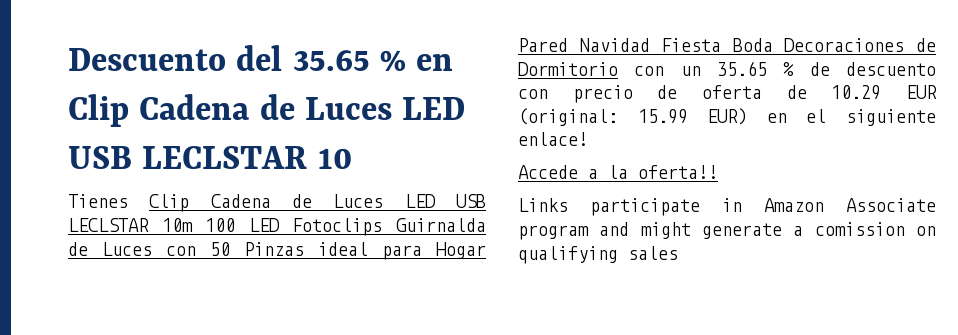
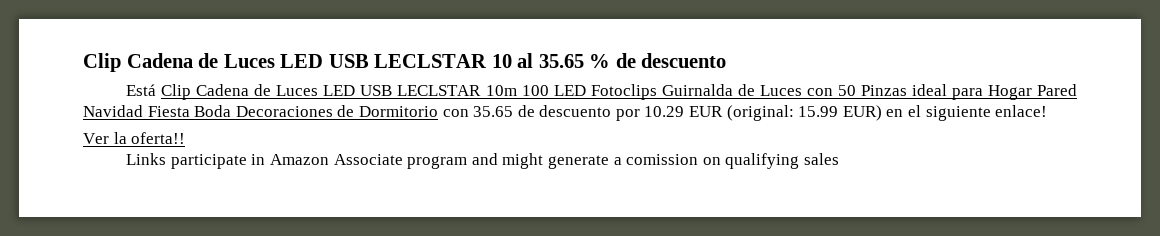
- Descuento del 35.65 % en Clip Cadena de Luces LED USB LECLSTAR 10
- Tienes Clip Cadena de Luces LED USB LECLSTAR 10m 100 LED Fotoclips Guirnalda de Luces con 50 Pinzas ideal para Hogar Pared Navidad Fiesta Boda Decoraciones de Dormitorio con un 35.65 % de descuento con precio de oferta de 10.29 EUR (original: 15.99 EUR) en el siguiente enlace!
+ Clip Cadena de Luces LED USB LECLSTAR 10 al 35.65 % de descuento
+ Está Clip Cadena de Luces LED USB LECLSTAR 10m 100 LED Fotoclips Guirnalda de Luces con 50 Pinzas ideal para Hogar Pared Navidad Fiesta Boda Decoraciones de Dormitorio con 35.65 de descuento por 10.29 EUR (original: 15.99 EUR) en el siguiente enlace!
- Accede a la oferta!!
+ Ver la oferta!!

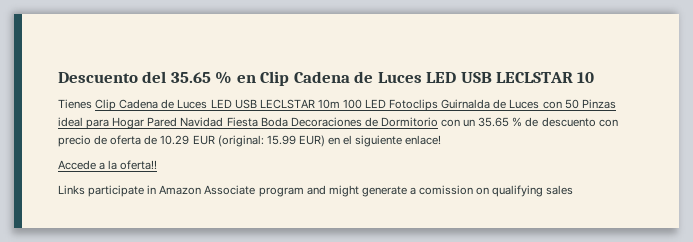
- Clip Cadena de Luces LED USB LECLSTAR 10 al 35.65 % de descuento
- Está Clip Cadena de Luces LED USB LECLSTAR 10m 100 LED Fotoclips Guirnalda de Luces con 50 Pinzas ideal para Hogar Pared Navidad Fiesta Boda Decoraciones de Dormitorio con 35.65 de descuento por 10.29 EUR (original: 15.99 EUR) en el siguiente enlace!
+ Descuento del 35.65 % en Clip Cadena de Luces LED USB LECLSTAR 10
+ Tienes Clip Cadena de Luces LED USB LECLSTAR 10m 100 LED Fotoclips Guirnalda de Luces con 50 Pinzas ideal para Hogar Pared Navidad Fiesta Boda Decoraciones de Dormitorio con un 35.65 % de descuento con precio de oferta de 10.29 EUR (original: 15.99 EUR) en el siguiente enlace!
- Ver la oferta!!
+ Accede a la oferta!!

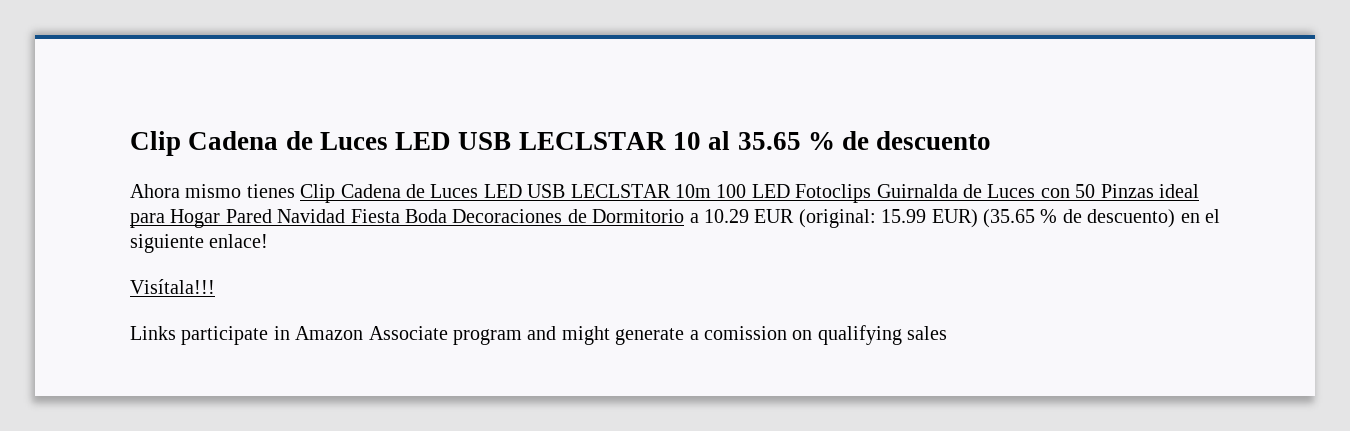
- Descuento del 35.65 % en Clip Cadena de Luces LED USB LECLSTAR 10
- Tienes Clip Cadena de Luces LED USB LECLSTAR 10m 100 LED Fotoclips Guirnalda de Luces con 50 Pinzas ideal para Hogar Pared Navidad Fiesta Boda Decoraciones de Dormitorio con un 35.65 % de descuento con precio de oferta de 10.29 EUR (original: 15.99 EUR) en el siguiente enlace!
+ Clip Cadena de Luces LED USB LECLSTAR 10 al 35.65 % de descuento
+ Ahora mismo tienes Clip Cadena de Luces LED USB LECLSTAR 10m 100 LED Fotoclips Guirnalda de Luces con 50 Pinzas ideal para Hogar Pared Navidad Fiesta Boda Decoraciones de Dormitorio a 10.29 EUR (original: 15.99 EUR) (35.65 % de descuento) en el siguiente enlace!
- Accede a la oferta!!
+ Visítala!!!

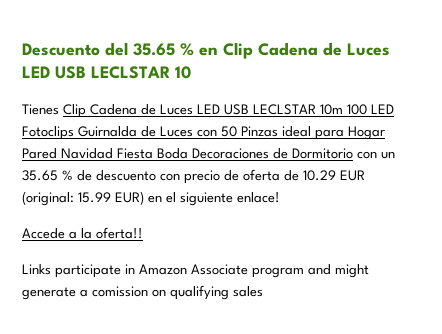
- Clip Cadena de Luces LED USB LECLSTAR 10 al 35.65 % de descuento
- Ahora mismo tienes Clip Cadena de Luces LED USB LECLSTAR 10m 100 LED Fotoclips Guirnalda de Luces con 50 Pinzas ideal para Hogar Pared Navidad Fiesta Boda Decoraciones de Dormitorio a 10.29 EUR (original: 15.99 EUR) (35.65 % de descuento) en el siguiente enlace!
+ Descuento del 35.65 % en Clip Cadena de Luces LED USB LECLSTAR 10
+ Tienes Clip Cadena de Luces LED USB LECLSTAR 10m 100 LED Fotoclips Guirnalda de Luces con 50 Pinzas ideal para Hogar Pared Navidad Fiesta Boda Decoraciones de Dormitorio con un 35.65 % de descuento con precio de oferta de 10.29 EUR (original: 15.99 EUR) en el siguiente enlace!
- Visítala!!!
+ Accede a la oferta!!

